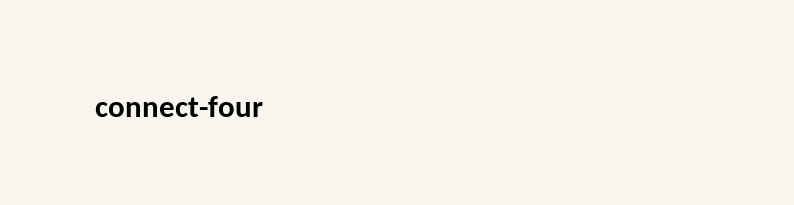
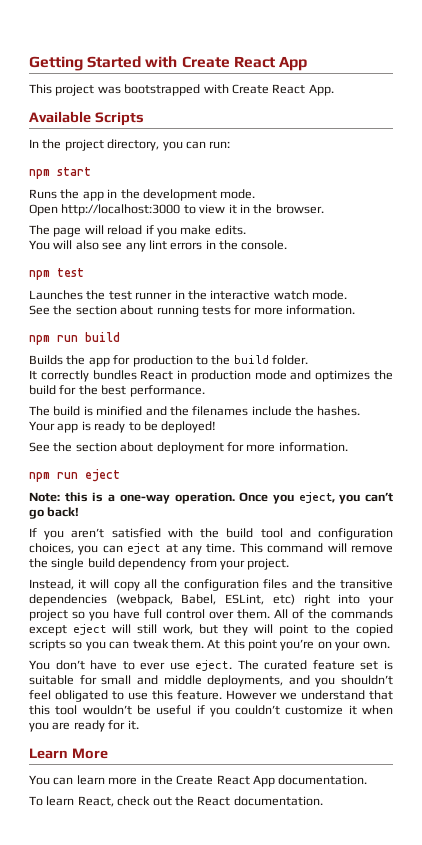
- connect-four
+ Getting Started with Create React App
+ This project was bootstrapped with Create React App.
+ Available Scripts
+ In the project directory, you can run:
+ npm start
+ Runs the app in the development mode.
+ Open http://localhost:3000 to view it in the browser.
+ The page will reload if you make edits.
+ You will also see any lint errors in the console.
+ npm test
+ Launches the test runner in the interactive watch mode.
+ See the section about running tests for more information.
+ npm run build
+ Builds the app for production to the build folder.
+ It correctly bundles React in production mode and optimizes the build for the best performance.
+ The build is minified and the filenames include the hashes.
+ Your app is ready to be deployed!
+ See the section about deployment for more information.
+ npm run eject
+ Note: this is a one-way operation. Once you eject, you can’t go back!
+ If you aren’t satisfied with the build tool and configuration choices, you can eject at any time. This command will remove the single build dependency from your project.
+ Instead, it will copy all the configuration files and the transitive dependencies (webpack, Babel, ESLint, etc) right into your project so you have full control over them. All of the commands except eject will still work, but they will point to the copied scripts so you can tweak them. At this point you’re on your own.
+ You don’t have to ever use eject. The curated feature set is suitable for small and middle deployments, and you shouldn’t feel obligated to use this feature. However we understand that this tool wouldn’t be useful if you couldn’t customize it when you are ready for it.
+ Learn More
+ You can learn more in the Create React App documentation.
+ To learn React, check out the React documentation.

